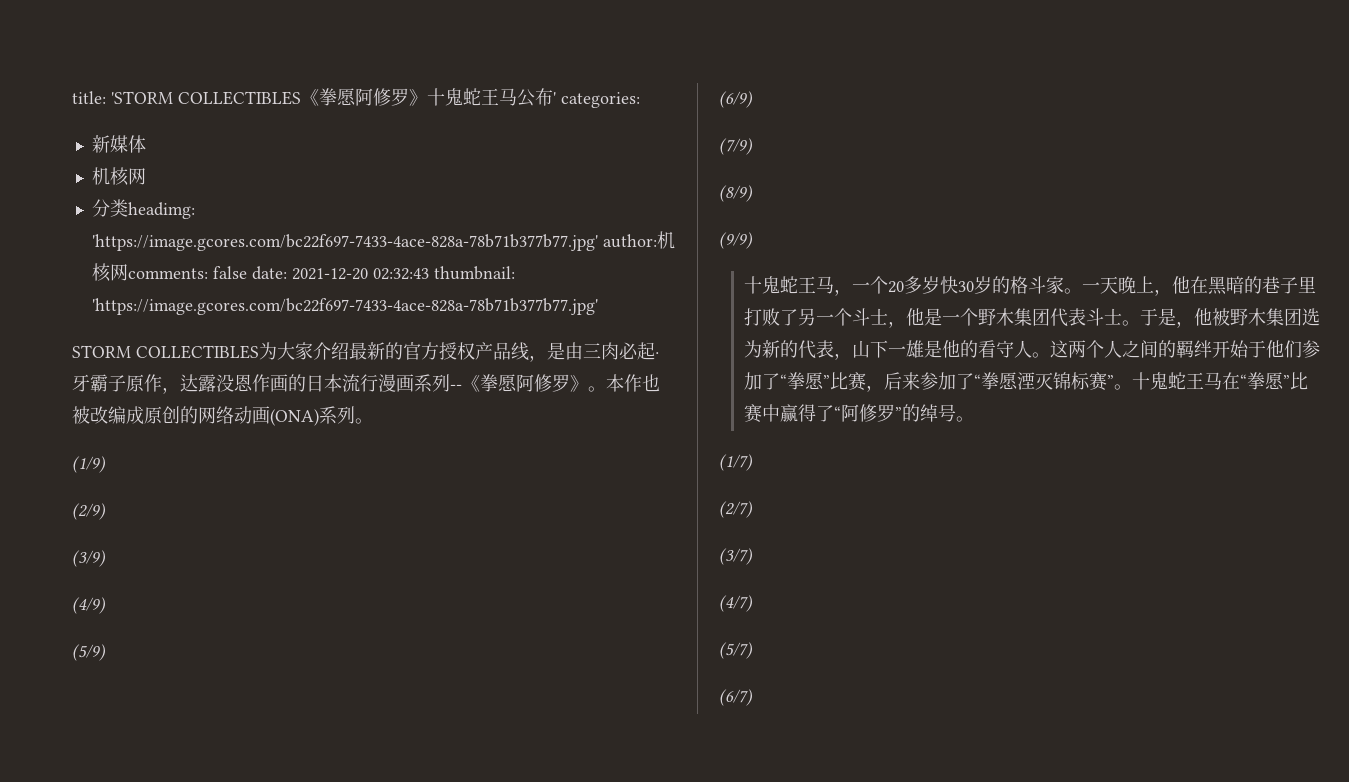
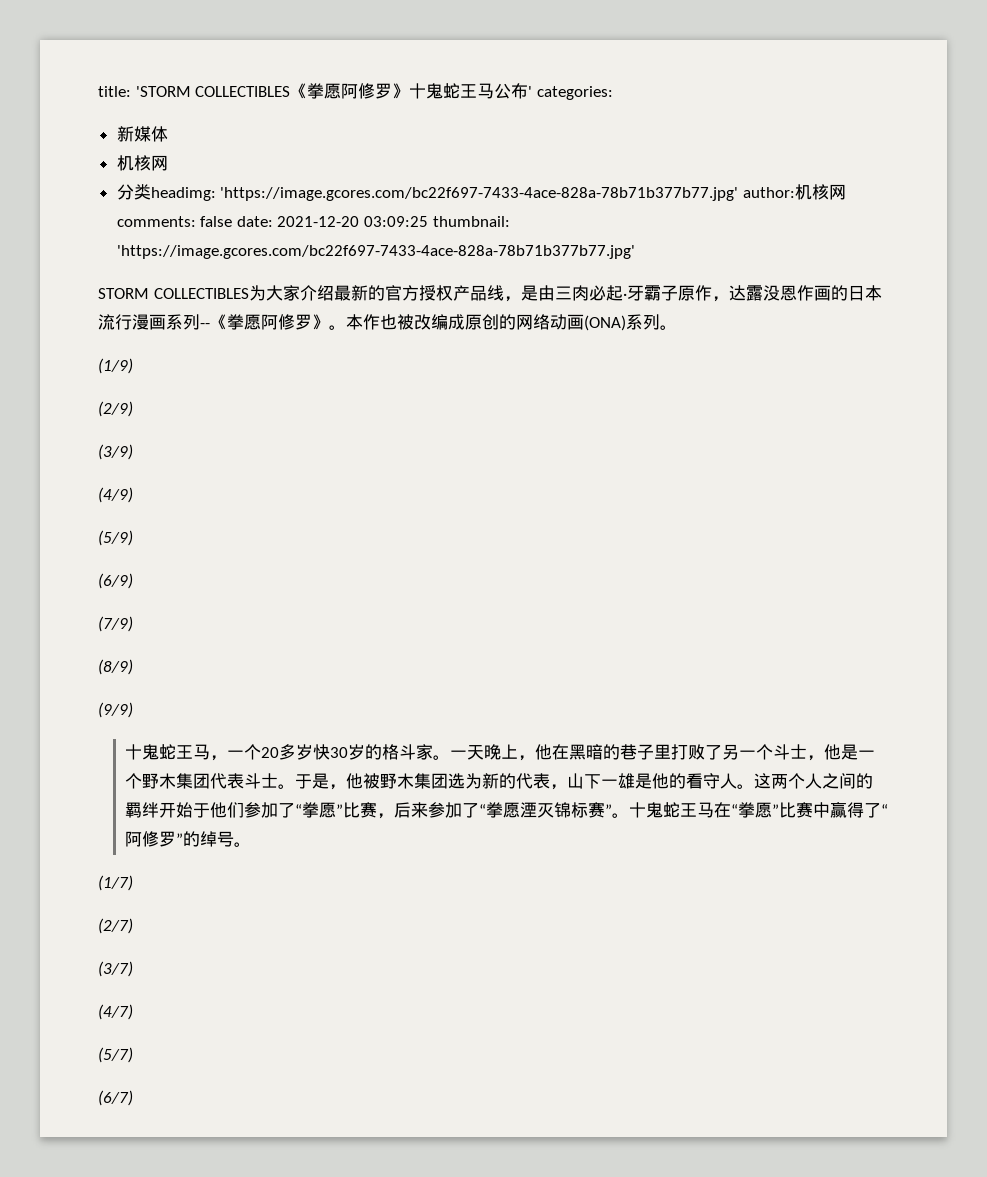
- 分类headimg: 'https://image.gcores.com/bc22f697-7433-4ace-828a-78b71b377b77.jpg' author:机核网comments: false date: 2021-12-20 02:32:43 thumbnail: 'https://image.gcores.com/bc22f697-7433-4ace-828a-78b71b377b77.jpg'
+ 分类headimg: 'https://image.gcores.com/bc22f697-7433-4ace-828a-78b71b377b77.jpg' author:机核网comments: false date: 2021-12-20 03:09:25 thumbnail: 'https://image.gcores.com/bc22f697-7433-4ace-828a-78b71b377b77.jpg'

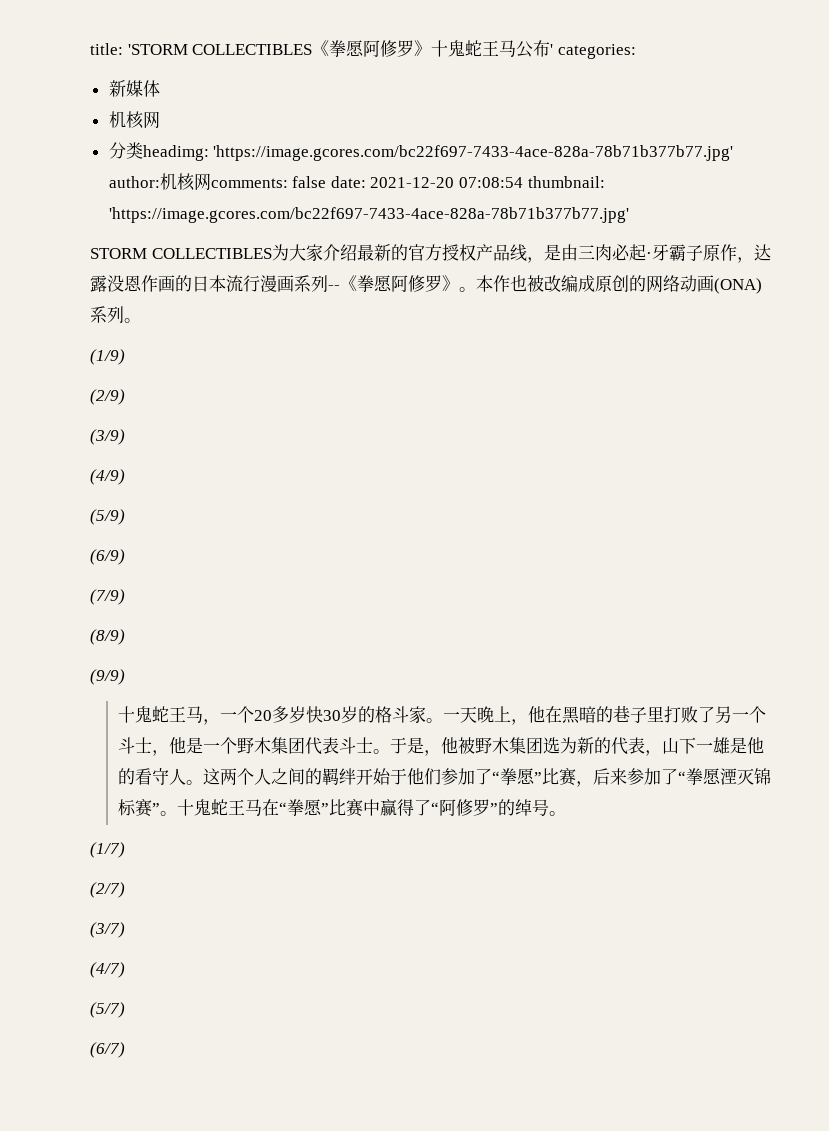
- 分类headimg: 'https://image.gcores.com/bc22f697-7433-4ace-828a-78b71b377b77.jpg' author:机核网comments: false date: 2021-12-20 03:09:25 thumbnail: 'https://image.gcores.com/bc22f697-7433-4ace-828a-78b71b377b77.jpg'
+ 分类headimg: 'https://image.gcores.com/bc22f697-7433-4ace-828a-78b71b377b77.jpg' author:机核网comments: false date: 2021-12-20 07:08:54 thumbnail: 'https://image.gcores.com/bc22f697-7433-4ace-828a-78b71b377b77.jpg'

